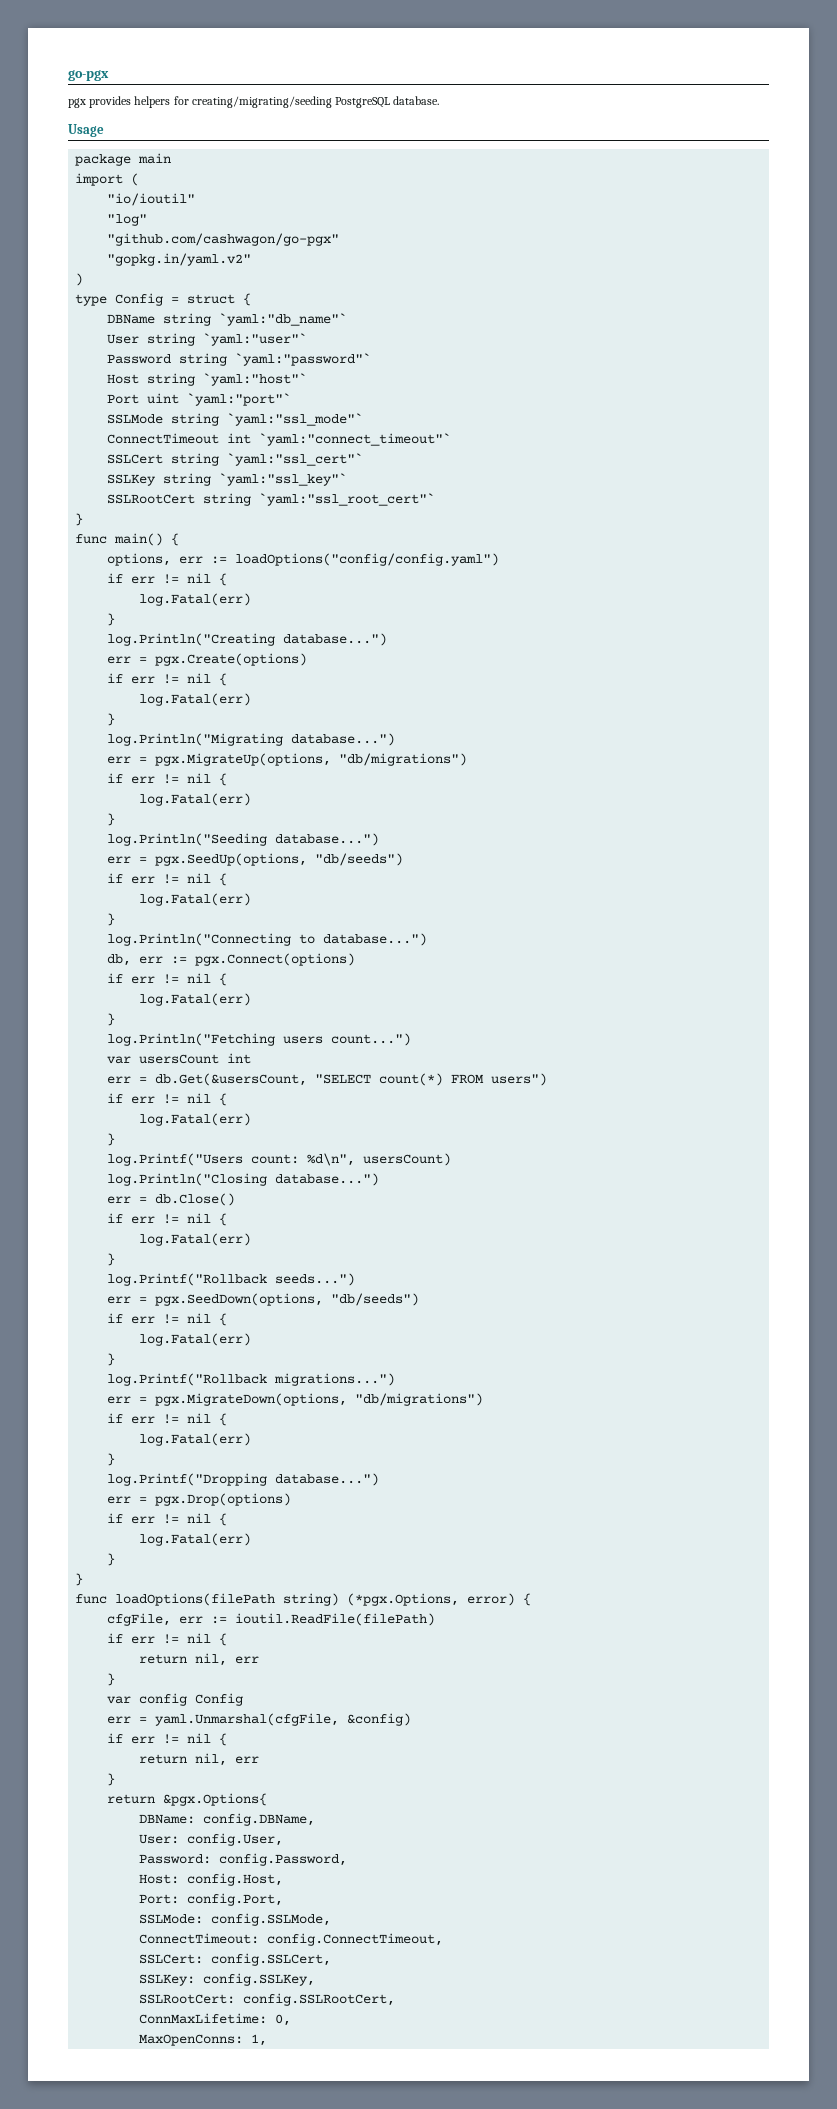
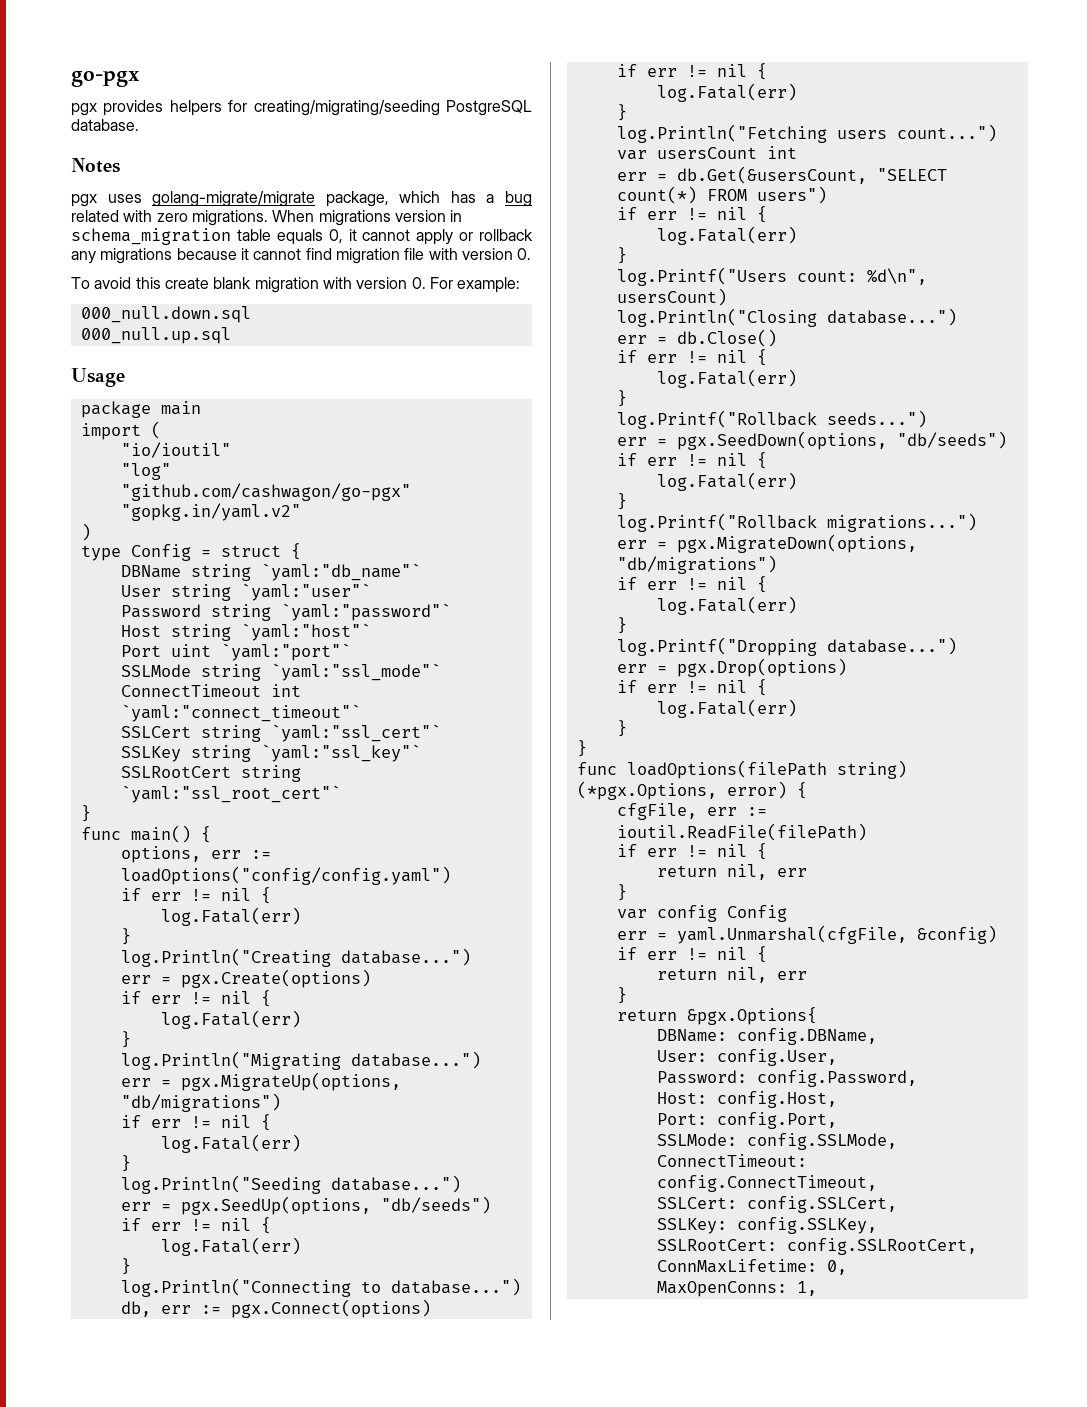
+ Notes
+ pgx uses golang-migrate/migrate package, which has a bug related with zero migrations. When migrations version in schema_migration table equals 0, it cannot apply or rollback any migrations because it cannot find migration file with version 0.
+ To avoid this create blank migration with version 0. For example:
+ 000_null.down.sql
+ 000_null.up.sql

